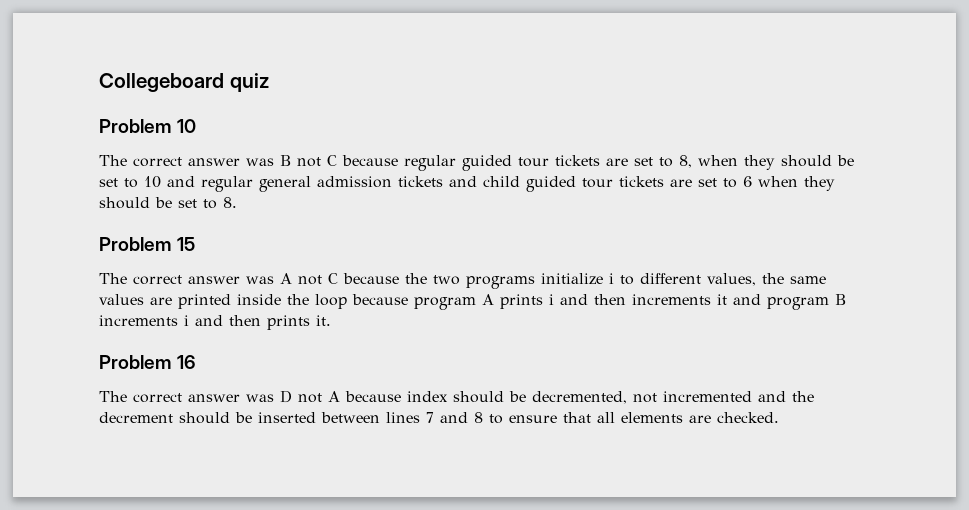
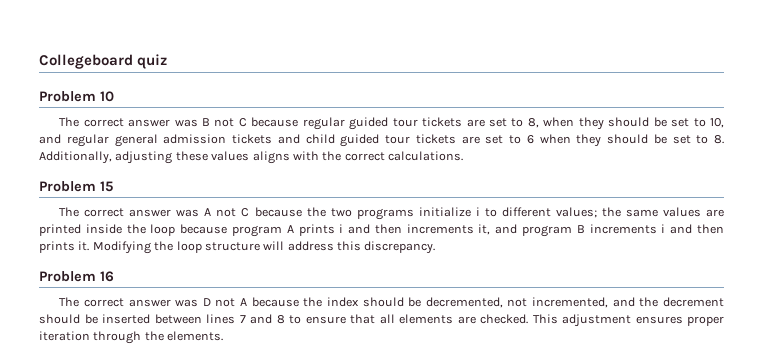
- The correct answer was B not C because regular guided tour tickets are set to 8, when they should be set to 10 and regular general admission tickets and child guided tour tickets are set to 6 when they should be set to 8.
+ The correct answer was B not C because regular guided tour tickets are set to 8, when they should be set to 10, and regular general admission tickets and child guided tour tickets are set to 6 when they should be set to 8. Additionally, adjusting these values aligns with the correct calculations.
- The correct answer was A not C because the two programs initialize i to different values, the same values are printed inside the loop because program A prints i and then increments it and program B increments i and then prints it.
+ The correct answer was A not C because the two programs initialize i to different values; the same values are printed inside the loop because program A prints i and then increments it, and program B increments i and then prints it. Modifying the loop structure will address this discrepancy.
- The correct answer was D not A because index should be decremented, not incremented and the decrement should be inserted between lines 7 and 8 to ensure that all elements are checked.
+ The correct answer was D not A because the index should be decremented, not incremented, and the decrement should be inserted between lines 7 and 8 to ensure that all elements are checked.
+ This adjustment ensures proper iteration through the elements.

